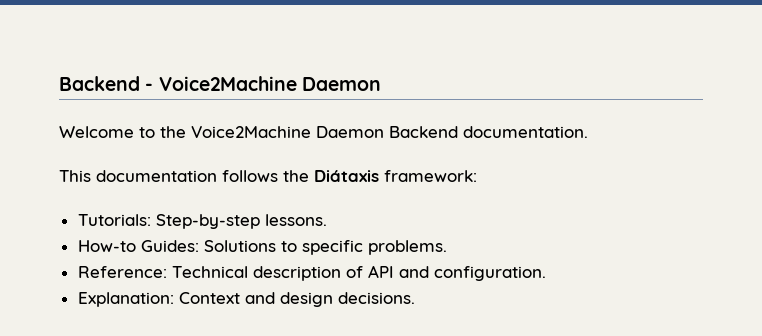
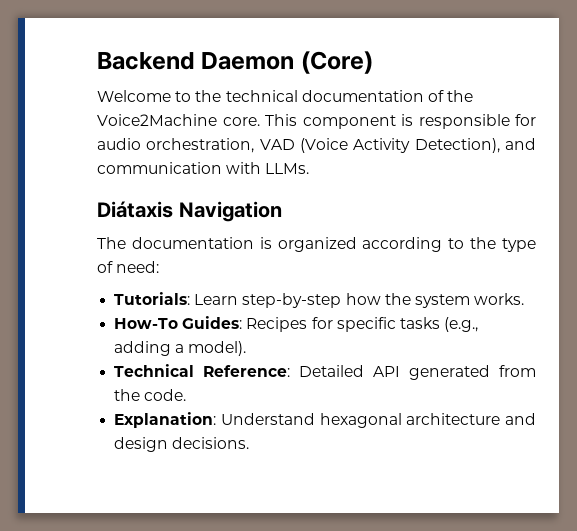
- Backend - Voice2Machine Daemon
+ Backend Daemon (Core)
- Welcome to the Voice2Machine Daemon Backend documentation.
- This documentation follows the Diátaxis framework:
- Tutorials: Step-by-step lessons.
- How-to Guides: Solutions to specific problems.
- Reference: Technical description of API and configuration.
- Explanation: Context and design decisions.
+ Welcome to the technical documentation of the Voice2Machine core. This component is responsible for audio orchestration, VAD (Voice Activity Detection), and communication with LLMs.
+ Diátaxis Navigation
+ The documentation is organized according to the type of need:
+ Tutorials: Learn step-by-step how the system works.
+ How-To Guides: Recipes for specific tasks (e.g., adding a model).
+ Technical Reference: Detailed API generated from the code.
+ Explanation: Understand hexagonal architecture and design decisions.

